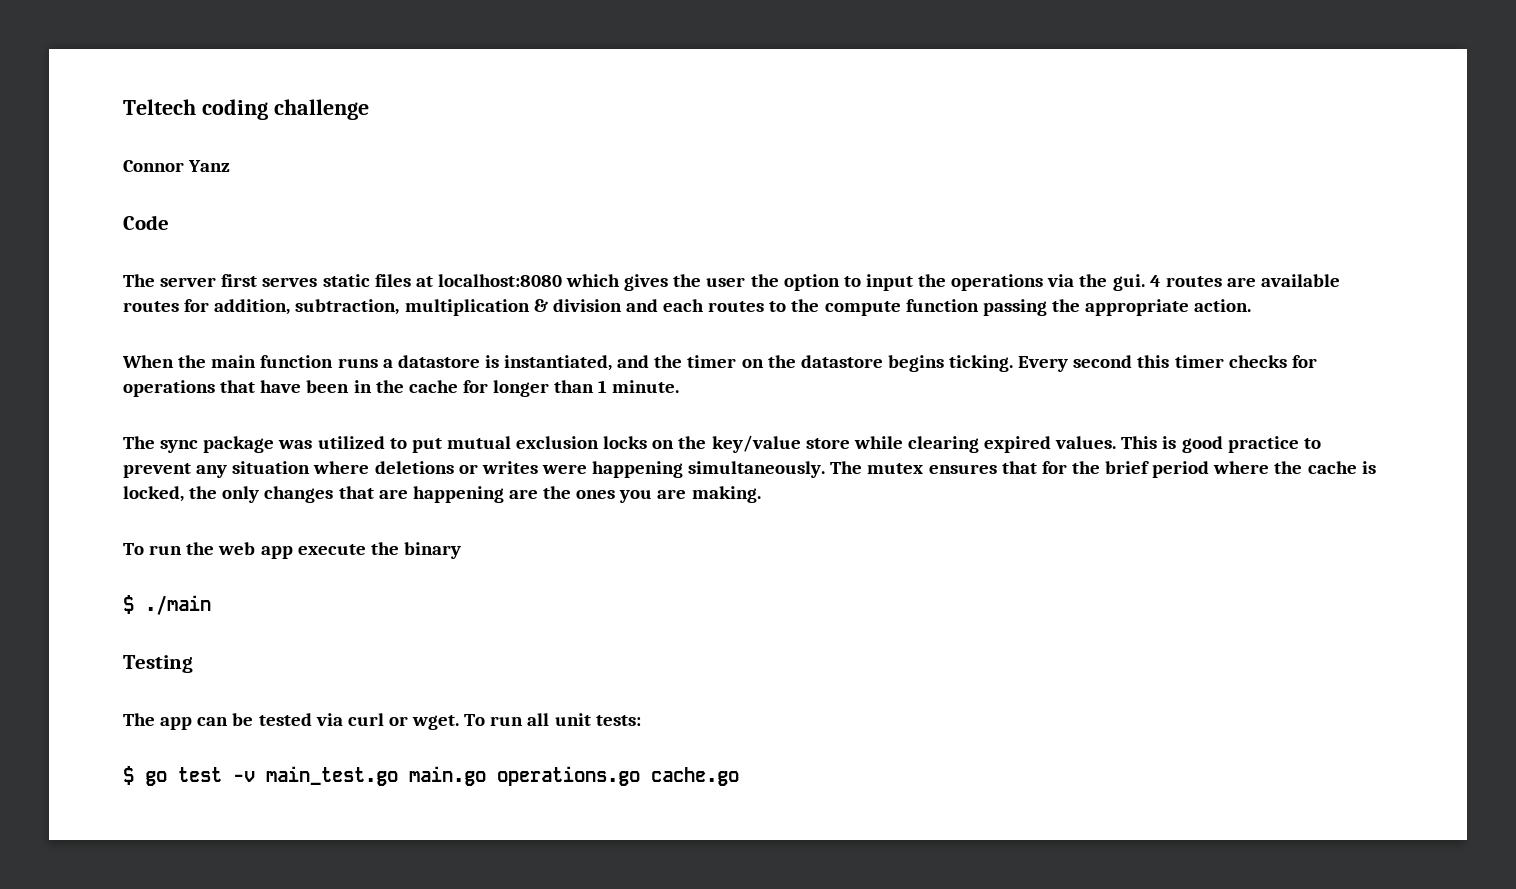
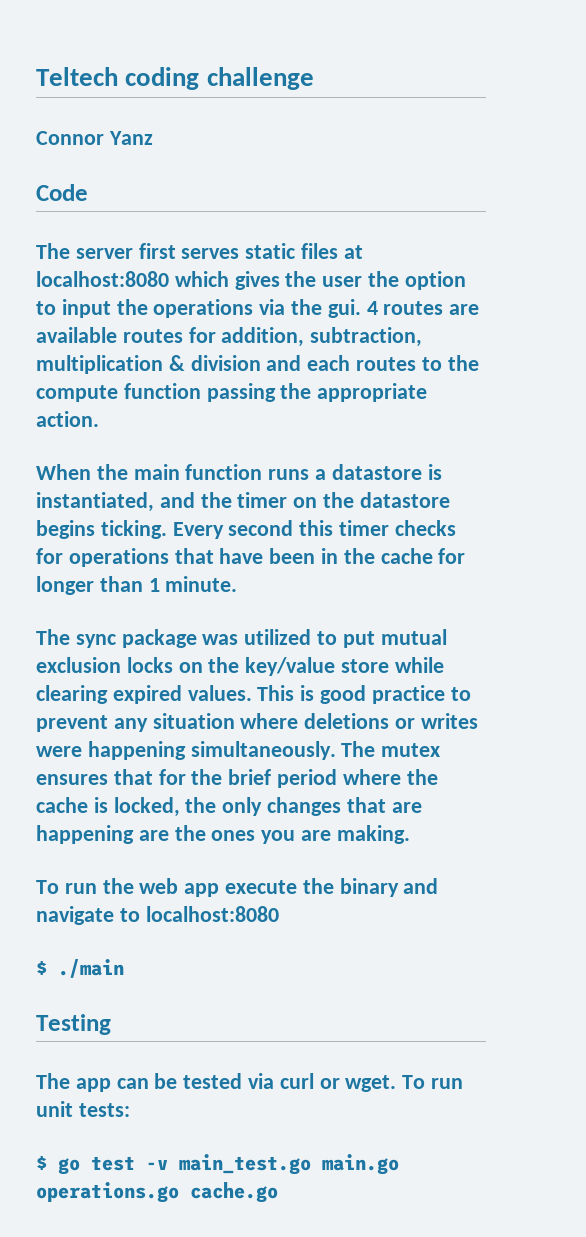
- To run the web app execute the binary
+ To run the web app execute the binary and navigate to localhost:8080
- To run all unit tests:
+ To run unit tests:

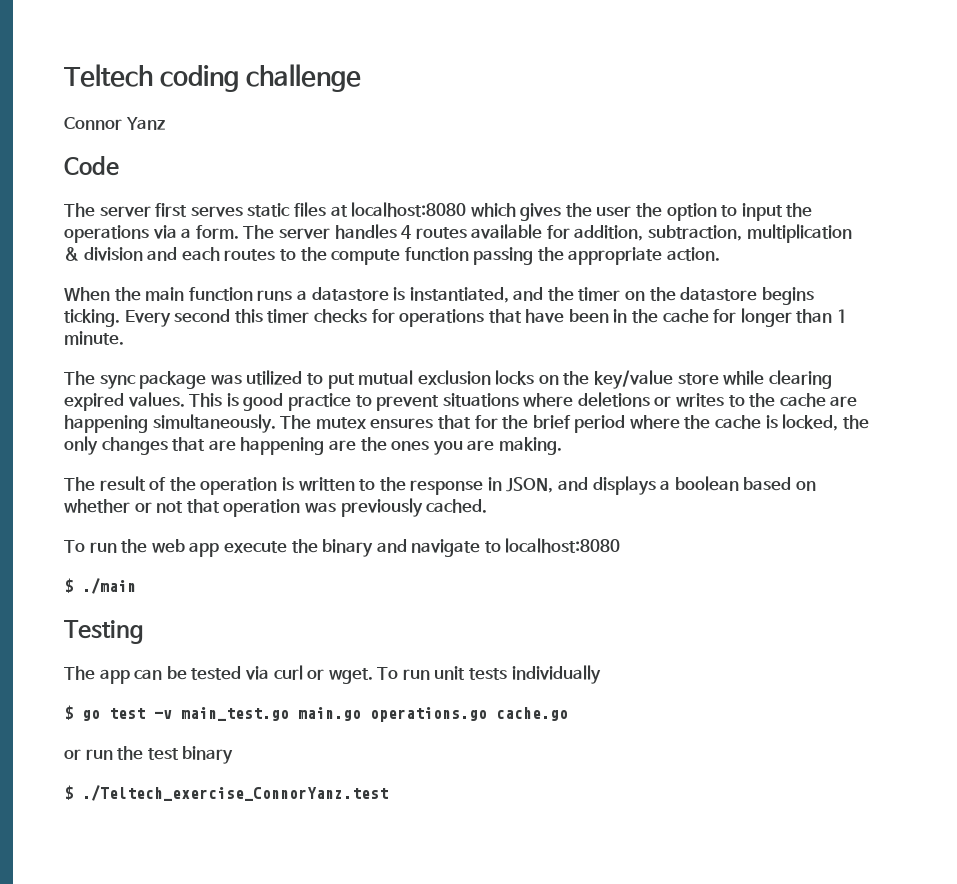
- The server first serves static files at localhost:8080 which gives the user the option to input the operations via the gui. 4 routes are available routes for addition, subtraction, multiplication & division and each routes to the compute function passing the appropriate action.
+ The server first serves static files at localhost:8080 which gives the user the option to input the operations via a form. The server handles 4 routes available for addition, subtraction, multiplication & division and each routes to the compute function passing the appropriate action.
- This is good practice to prevent any situation where deletions or writes were happening simultaneously.
+ This is good practice to prevent situations where deletions or writes to the cache are happening simultaneously.
+ The result of the operation is written to the response in JSON, and displays a boolean based on whether or not that operation was previously cached.
- To run unit tests:
+ To run unit tests individually
+ or run the test binary
+ $ ./Teltech_exercise_ConnorYanz.test

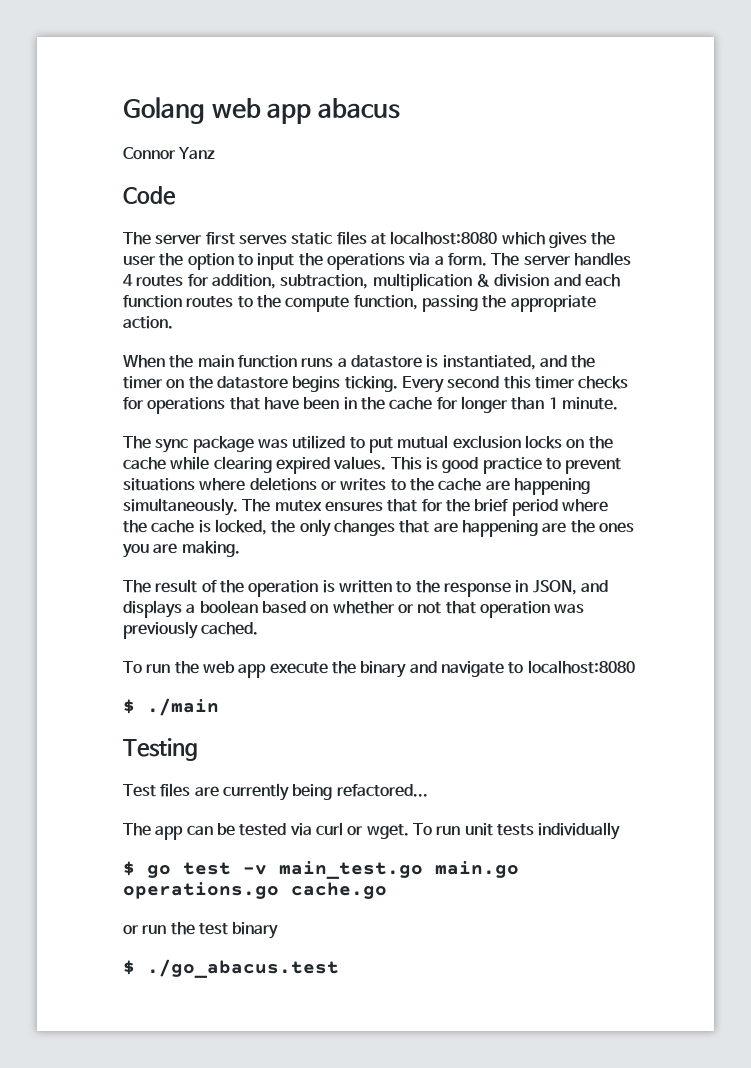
- Teltech coding challenge
+ Golang web app abacus
- The server handles 4 routes available for addition, subtraction, multiplication & division and each routes to the compute function passing the appropriate action.
+ The server handles 4 routes for addition, subtraction, multiplication & division and each function routes to the compute function, passing the appropriate action.
- The sync package was utilized to put mutual exclusion locks on the key/value store while clearing expired values.
+ The sync package was utilized to put mutual exclusion locks on the cache while clearing expired values.
+ Test files are currently being refactored...
- $ ./Teltech_exercise_ConnorYanz.test
+ $ ./go_abacus.test

